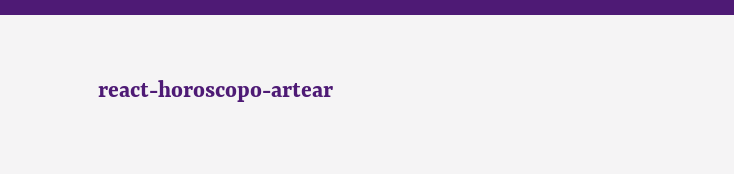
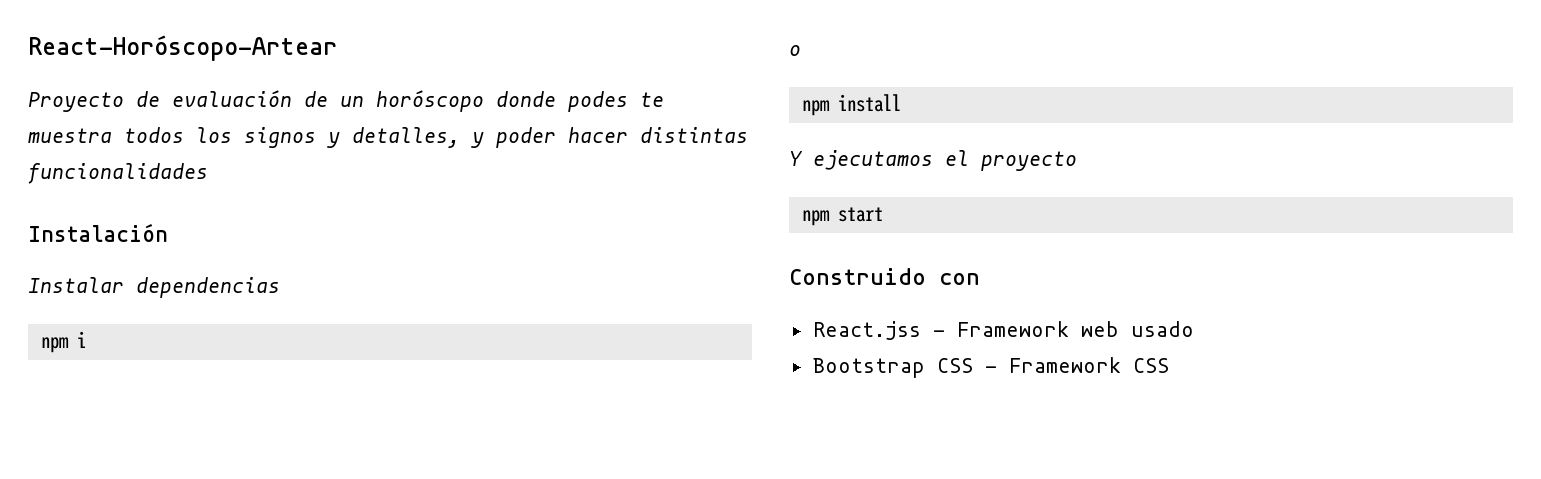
- react-horoscopo-artear
+ React-Horóscopo-Artear
+ Proyecto de evaluación de un horóscopo donde podes te muestra todos los signos y detalles, y poder hacer distintas funcionalidades
+ Instalación
+ Instalar dependencias
+ npm i
+ o
+ npm install
+ Y ejecutamos el proyecto
+ npm start
+ Construido con
+ React.jss - Framework web usado
+ Bootstrap CSS - Framework CSS

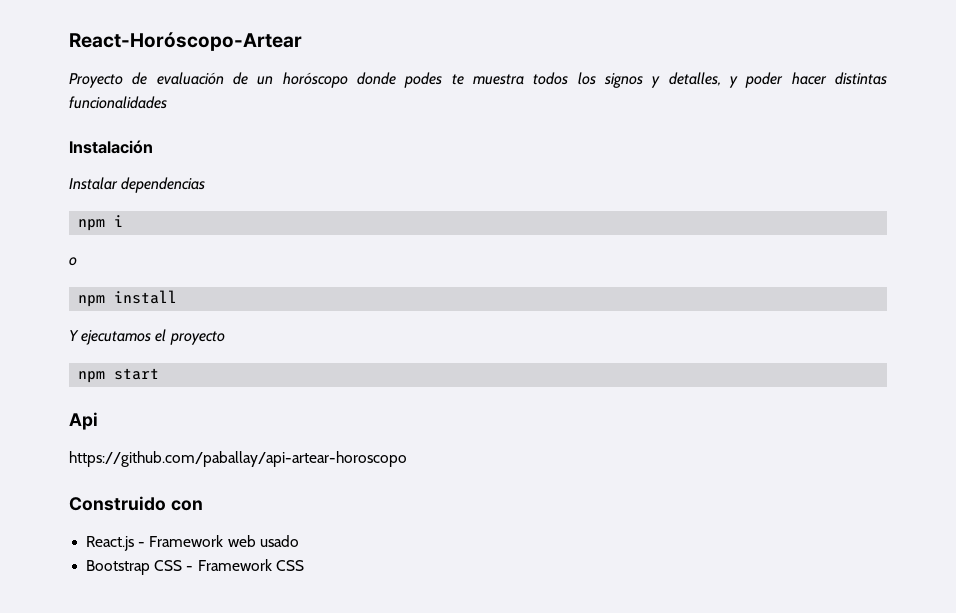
+ Api
+ https://github.com/paballay/api-artear-horoscopo
- React.jss - Framework web usado
+ React.js - Framework web usado

